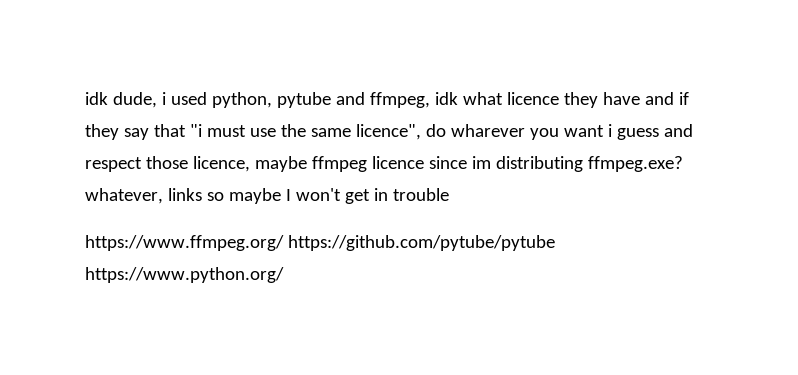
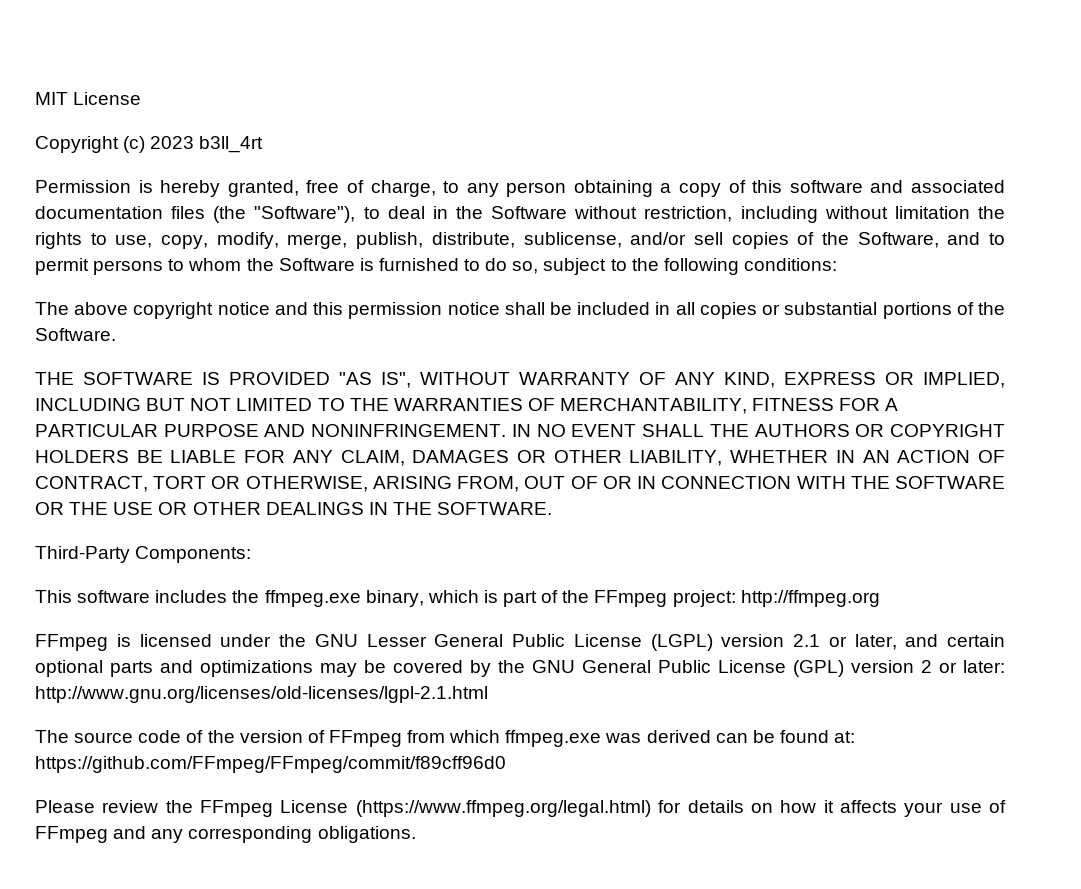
- idk dude, i used python, pytube and ffmpeg, idk what licence they have and if they say that "i must use the same licence", do wharever you want i guess and respect those licence, maybe ffmpeg licence since im distributing ffmpeg.exe? whatever, links so maybe I won't get in trouble
- https://www.ffmpeg.org/ https://github.com/pytube/pytube https://www.python.org/
+ MIT License
+ Copyright (c) 2023 b3ll_4rt
+ Permission is hereby granted, free of charge, to any person obtaining a copy of this software and associated documentation files (the "Software"), to deal in the Software without restriction, including without limitation the rights to use, copy, modify, merge, publish, distribute, sublicense, and/or sell copies of the Software, and to permit persons to whom the Software is furnished to do so, subject to the following conditions:
+ The above copyright notice and this permission notice shall be included in all copies or substantial portions of the Software.
+ THE SOFTWARE IS PROVIDED "AS IS", WITHOUT WARRANTY OF ANY KIND, EXPRESS OR IMPLIED, INCLUDING BUT NOT LIMITED TO THE WARRANTIES OF MERCHANTABILITY, FITNESS FOR A PARTICULAR PURPOSE AND NONINFRINGEMENT. IN NO EVENT SHALL THE AUTHORS OR COPYRIGHT HOLDERS BE LIABLE FOR ANY CLAIM, DAMAGES OR OTHER LIABILITY, WHETHER IN AN ACTION OF CONTRACT, TORT OR OTHERWISE, ARISING FROM, OUT OF OR IN CONNECTION WITH THE SOFTWARE OR THE USE OR OTHER DEALINGS IN THE SOFTWARE.
+ Third-Party Components:
+ This software includes the ffmpeg.exe binary, which is part of the FFmpeg project: http://ffmpeg.org
+ FFmpeg is licensed under the GNU Lesser General Public License (LGPL) version 2.1 or later, and certain optional parts and optimizations may be covered by the GNU General Public License (GPL) version 2 or later: http://www.gnu.org/licenses/old-licenses/lgpl-2.1.html
+ The source code of the version of FFmpeg from which ffmpeg.exe was derived can be found at: https://github.com/FFmpeg/FFmpeg/commit/f89cff96d0
+ Please review the FFmpeg License (https://www.ffmpeg.org/legal.html) for details on how it affects your use of FFmpeg and any corresponding obligations.

